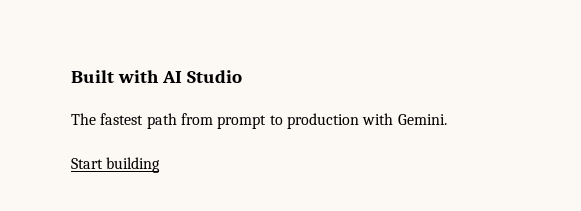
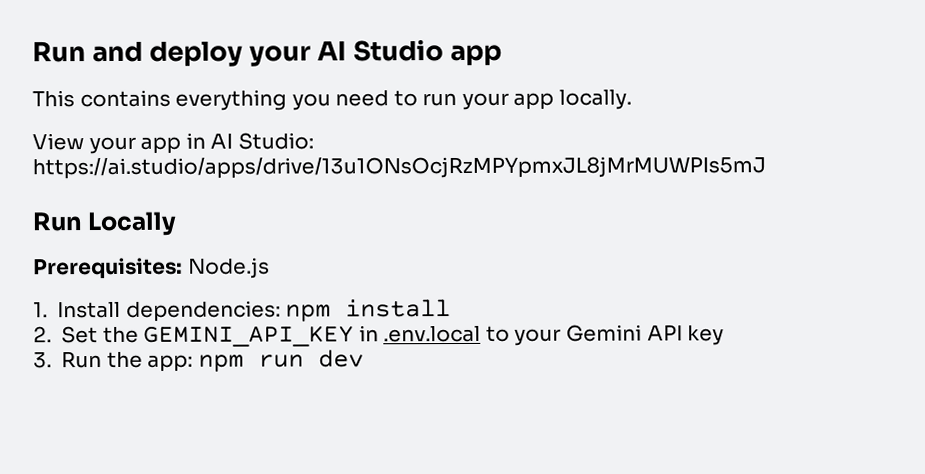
- Built with AI Studio
- The fastest path from prompt to production with Gemini.
- Start building
+ Run and deploy your AI Studio app
+ This contains everything you need to run your app locally.
+ View your app in AI Studio: https://ai.studio/apps/drive/13u1ONsOcjRzMPYpmxJL8jMrMUWPIs5mJ
+ Run Locally
+ Prerequisites: Node.js
+ 1. Install dependencies: npm install
+ 2. Set the GEMINI_API_KEY in .env.local to your Gemini API key
+ 3. Run the app: npm run dev

